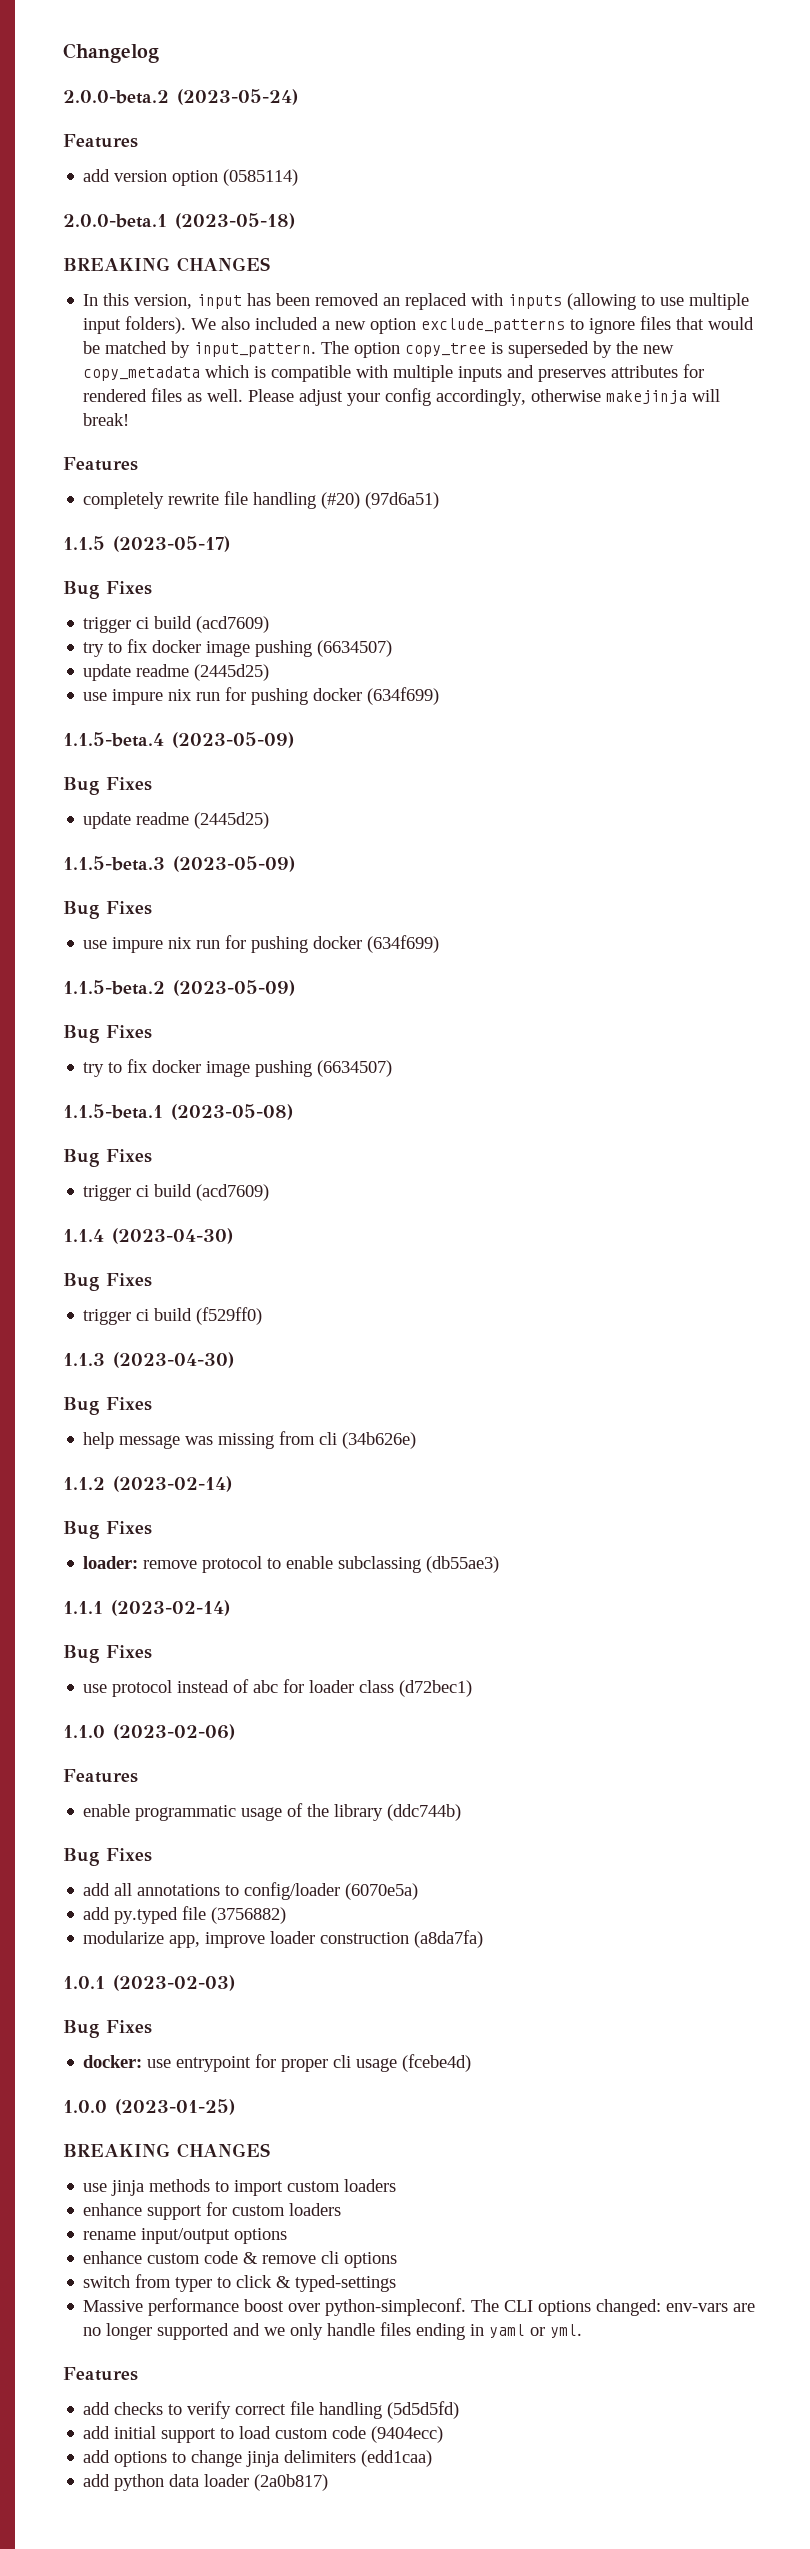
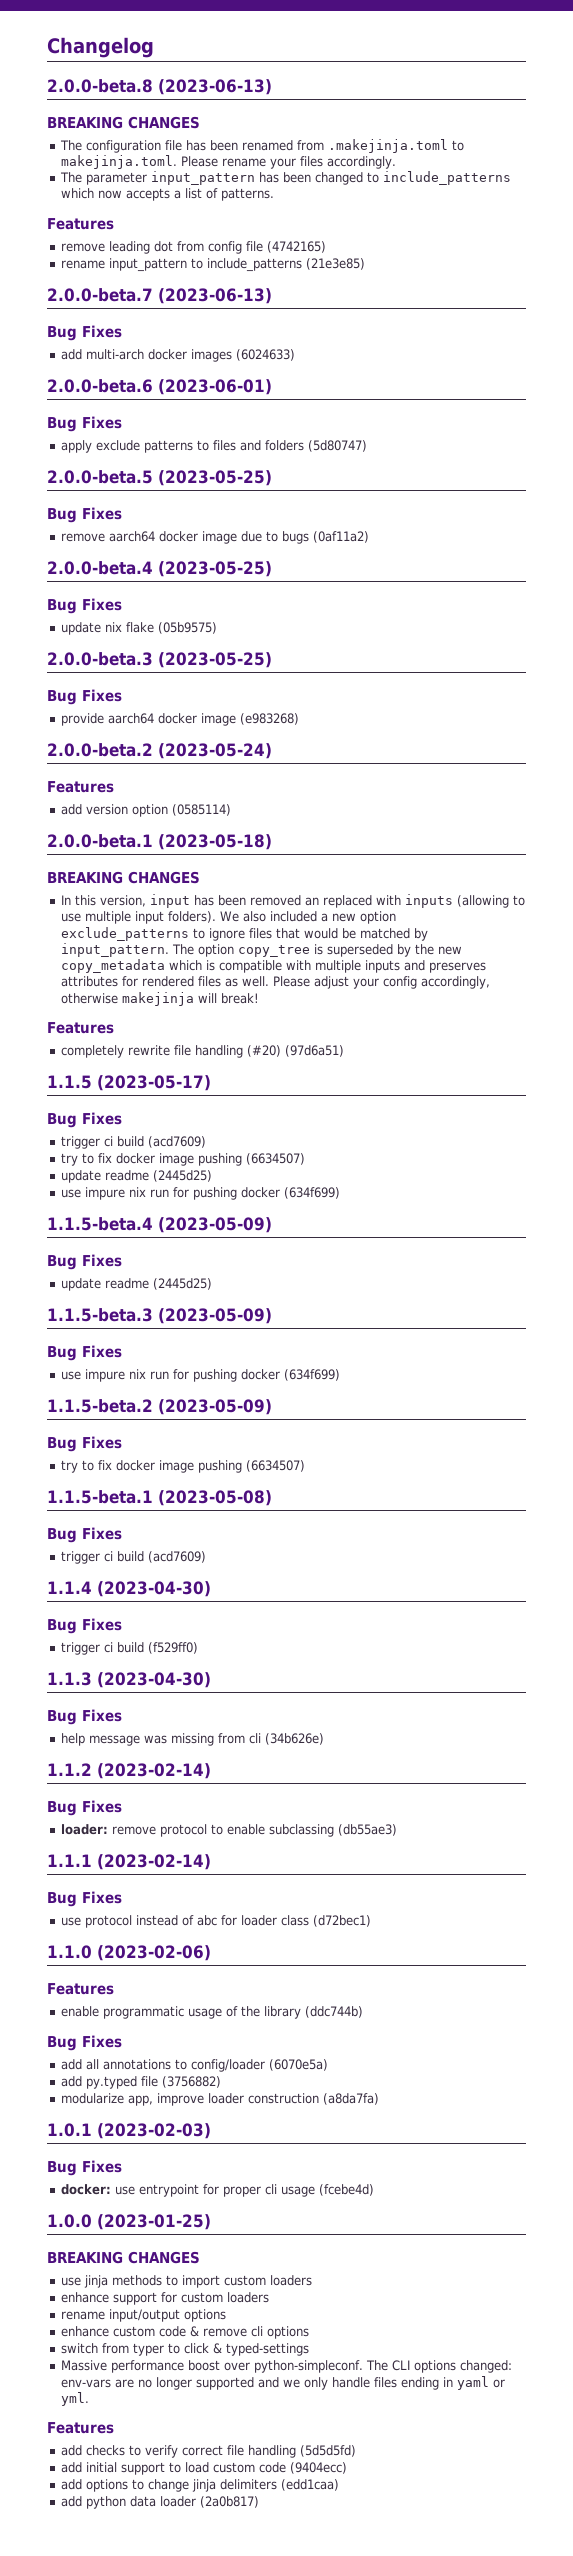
+ 2.0.0-beta.8 (2023-06-13)
+ BREAKING CHANGES
+ The configuration file has been renamed from .makejinja.toml to makejinja.toml. Please rename your files accordingly.
+ The parameter input_pattern has been changed to include_patterns which now accepts a list of patterns.
+ Features
+ remove leading dot from config file (4742165)
+ rename input_pattern to include_patterns (21e3e85)
+ 2.0.0-beta.7 (2023-06-13)
+ Bug Fixes
+ add multi-arch docker images (6024633)
+ 2.0.0-beta.6 (2023-06-01)
+ Bug Fixes
+ apply exclude patterns to files and folders (5d80747)
+ 2.0.0-beta.5 (2023-05-25)
+ Bug Fixes
+ remove aarch64 docker image due to bugs (0af11a2)
+ 2.0.0-beta.4 (2023-05-25)
+ Bug Fixes
+ update nix flake (05b9575)
+ 2.0.0-beta.3 (2023-05-25)
+ Bug Fixes
+ provide aarch64 docker image (e983268)

